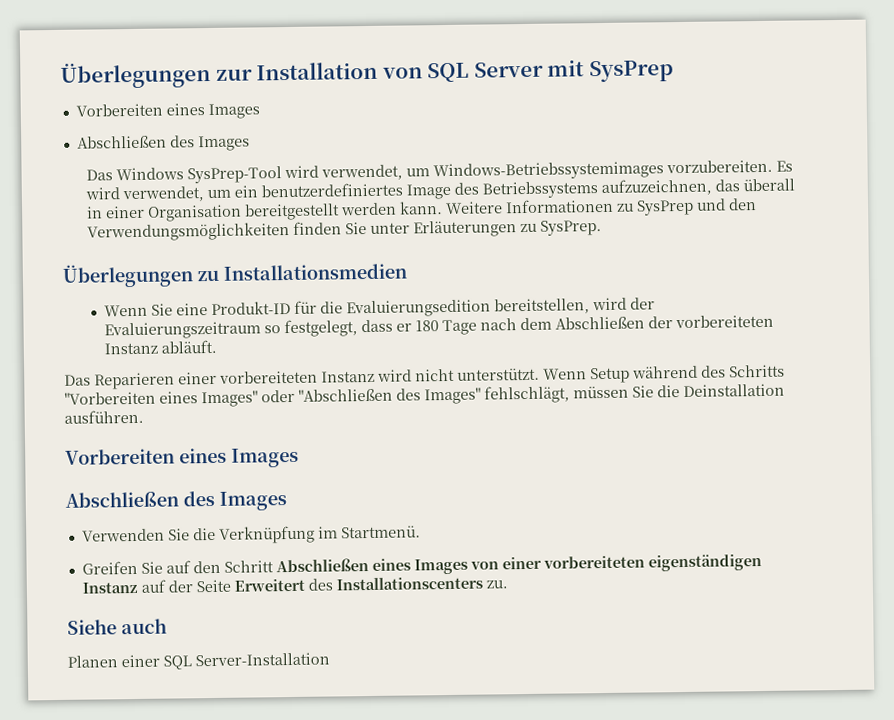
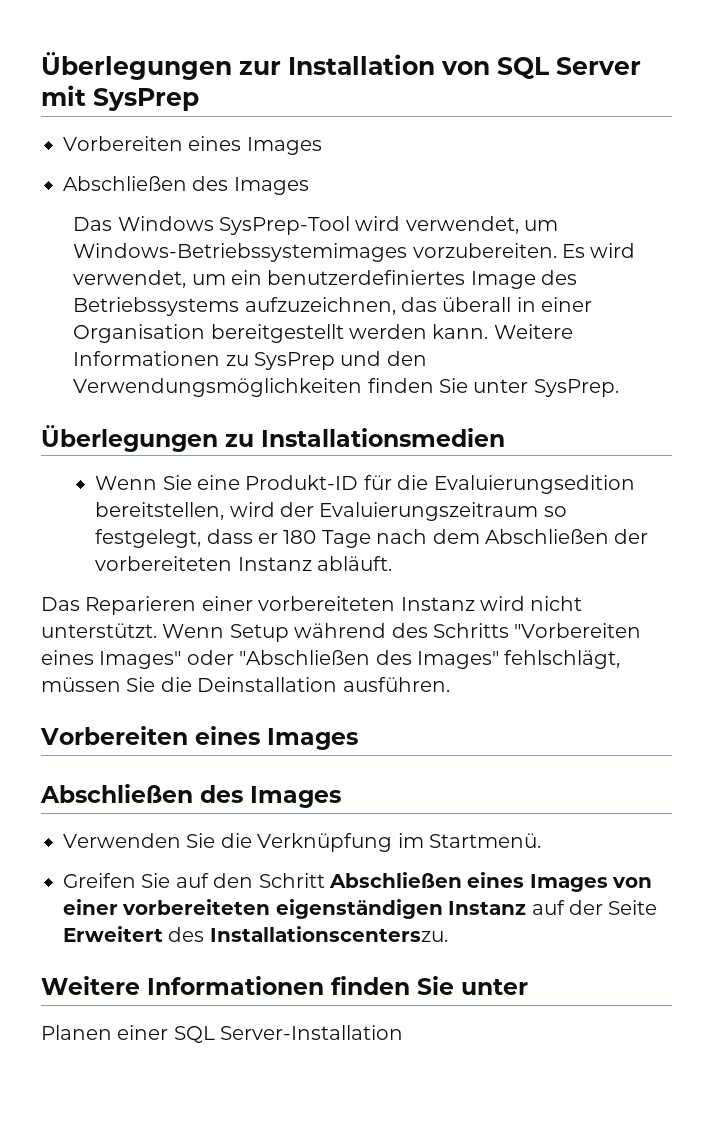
- Weitere Informationen zu SysPrep und den Verwendungsmöglichkeiten finden Sie unter Erläuterungen zu SysPrep.
+ Weitere Informationen zu SysPrep und den Verwendungsmöglichkeiten finden Sie unter SysPrep.
- Greifen Sie auf den Schritt Abschließen eines Images von einer vorbereiteten eigenständigen Instanz auf der Seite Erweitert des Installationscenters zu.
- Siehe auch
+ Greifen Sie auf den Schritt Abschließen eines Images von einer vorbereiteten eigenständigen Instanz auf der Seite Erweitert des Installationscenterszu.
+ Weitere Informationen finden Sie unter

